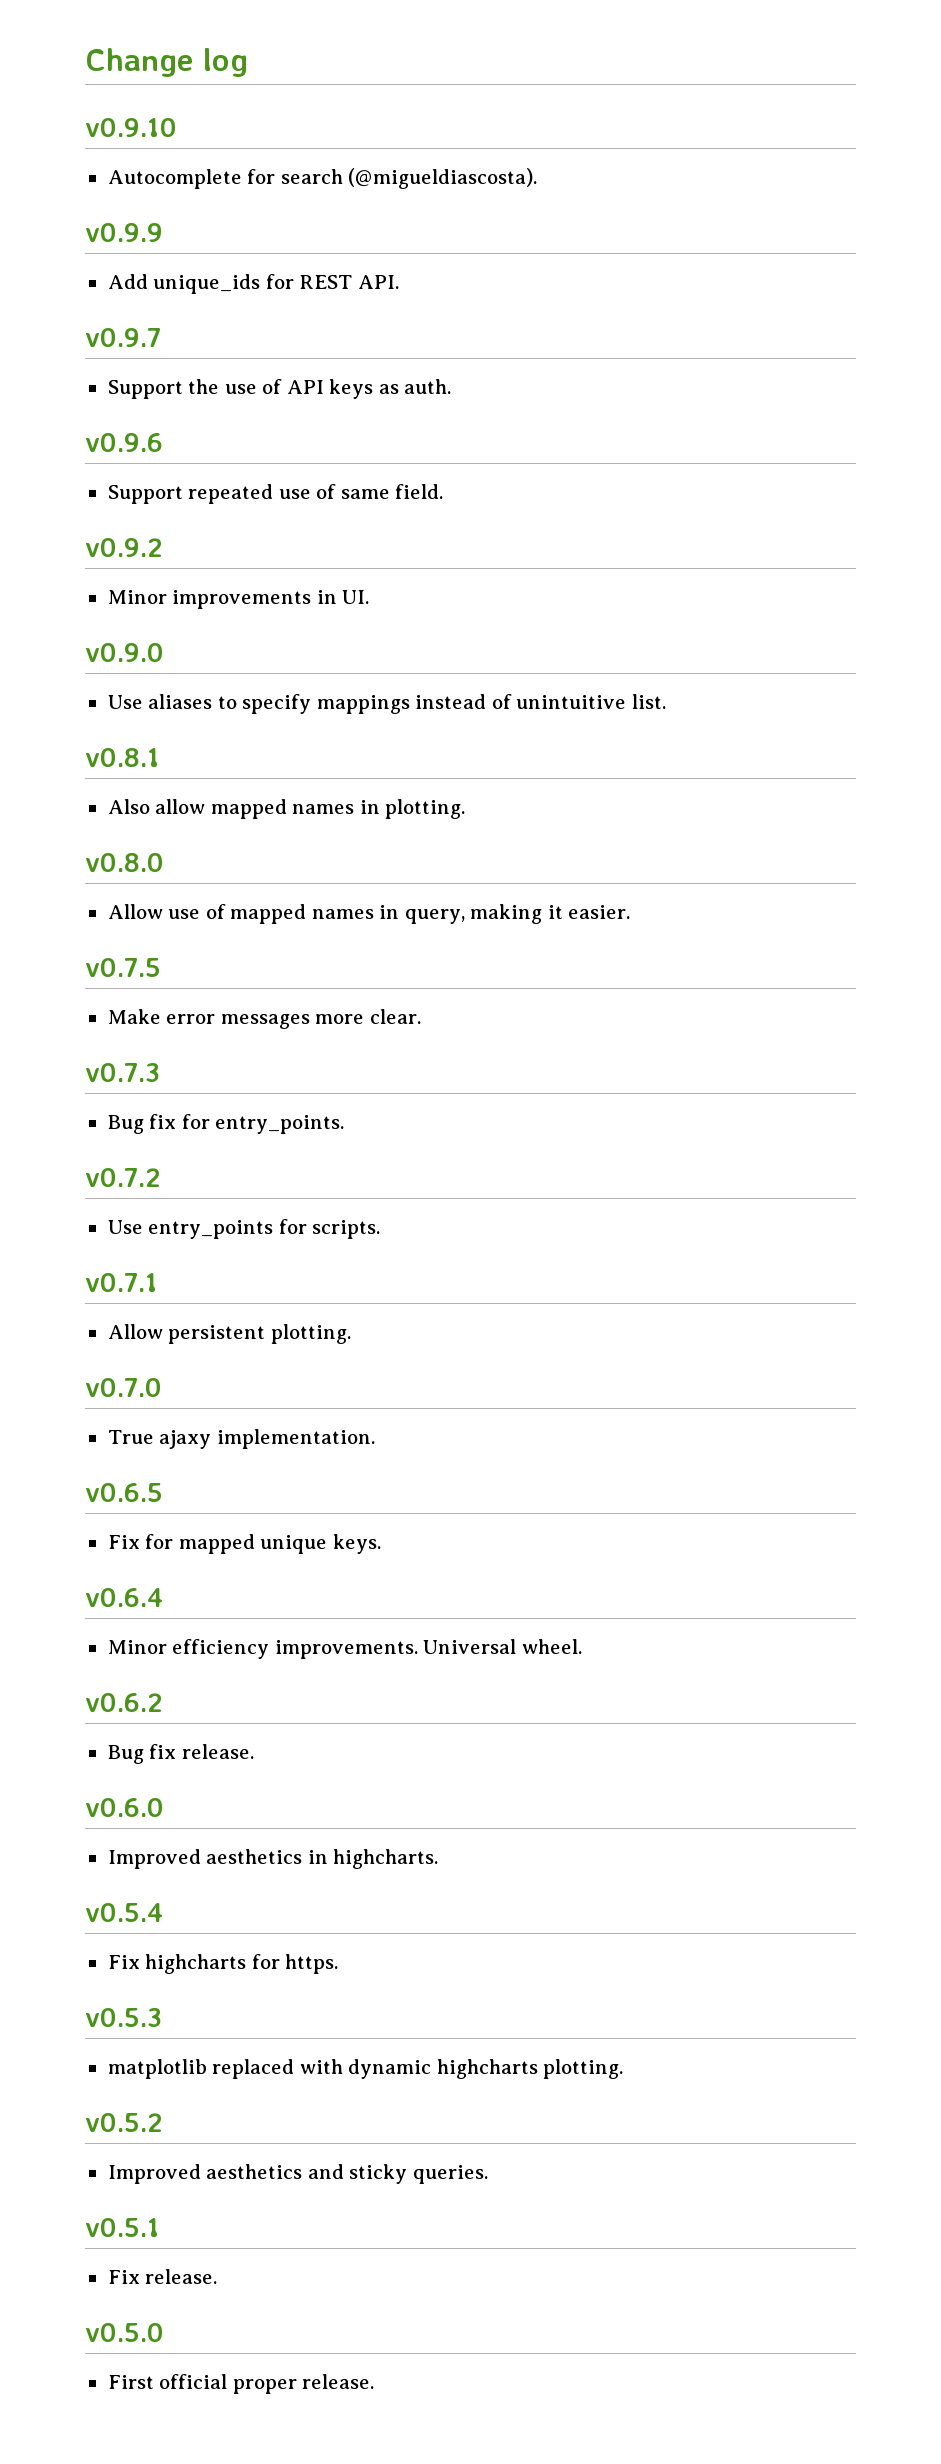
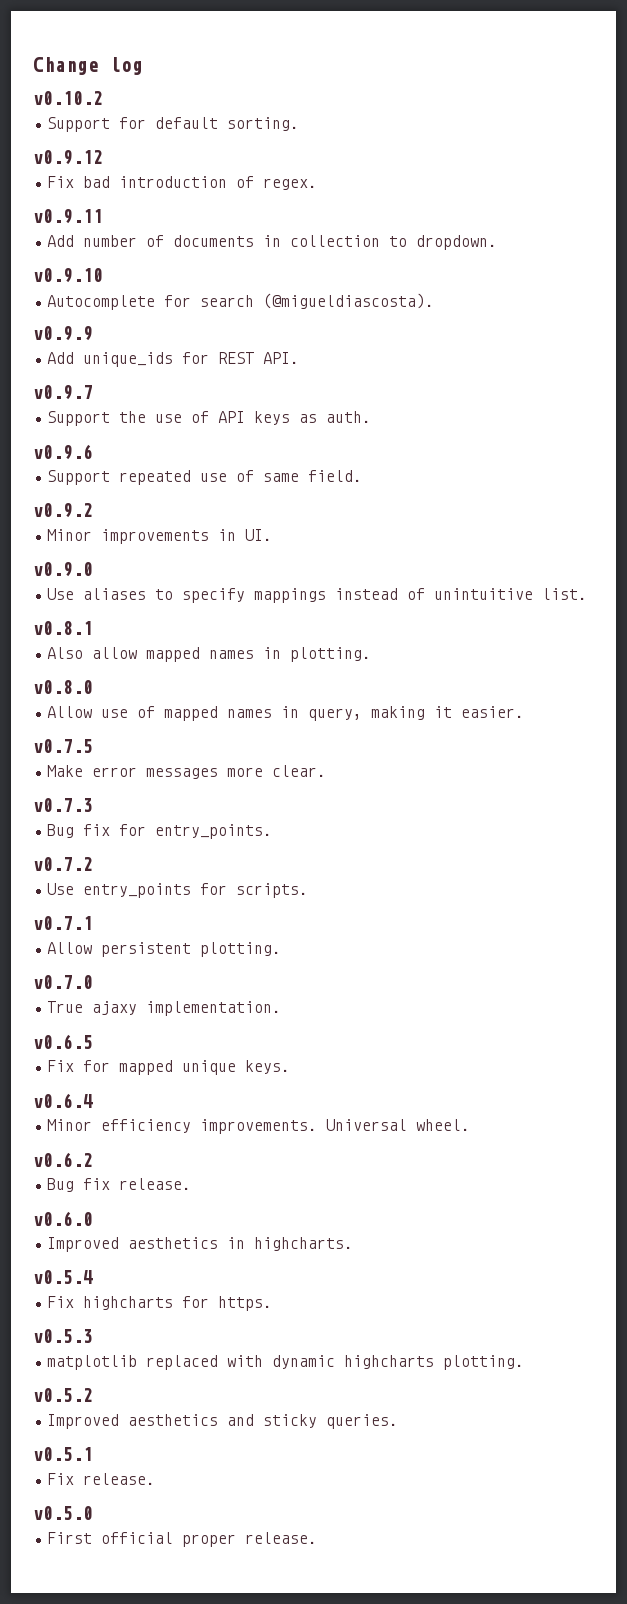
+ v0.10.2
+ Support for default sorting.
+ v0.9.12
+ Fix bad introduction of regex.
+ v0.9.11
+ Add number of documents in collection to dropdown.

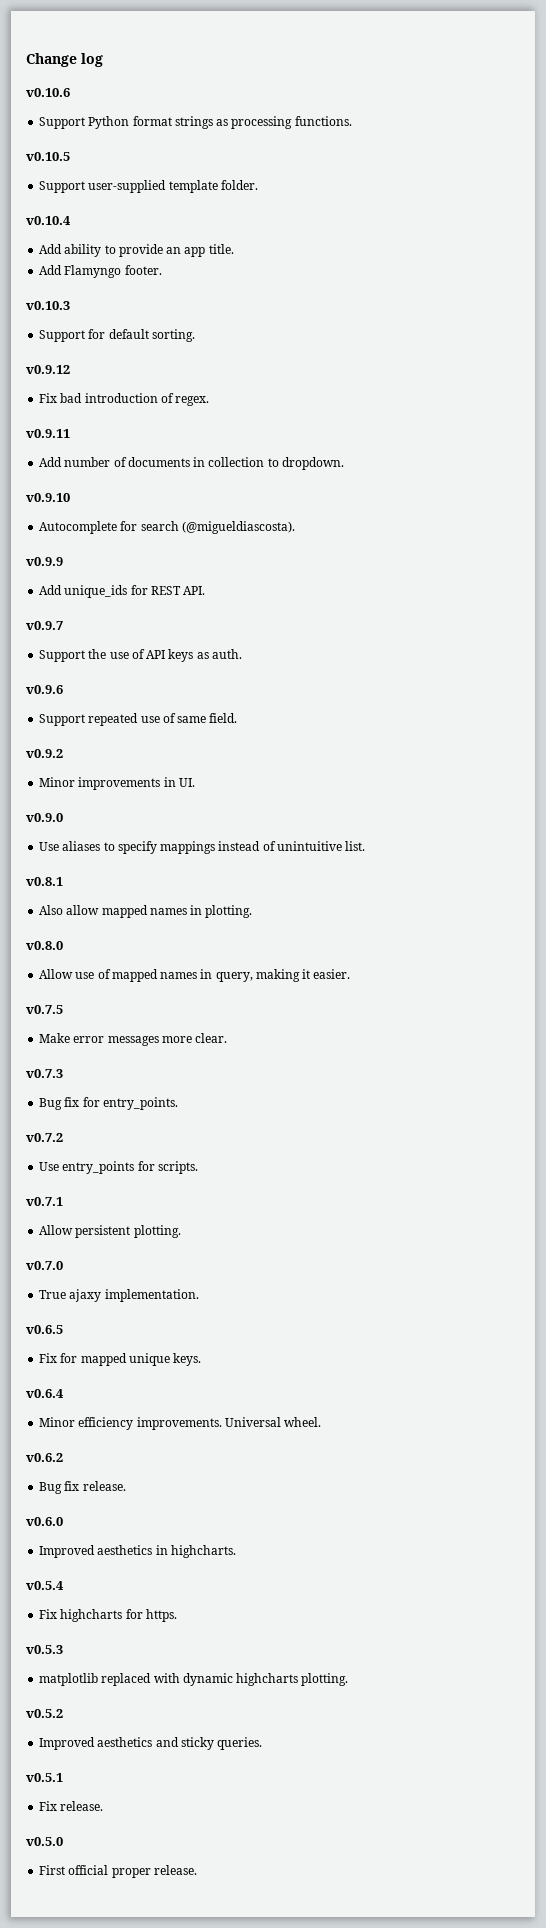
- v0.10.2
+ v0.10.6
+ Support Python format strings as processing functions.
+ v0.10.5
+ Support user-supplied template folder.
+ v0.10.4
+ Add ability to provide an app title.
+ Add Flamyngo footer.
+ v0.10.3

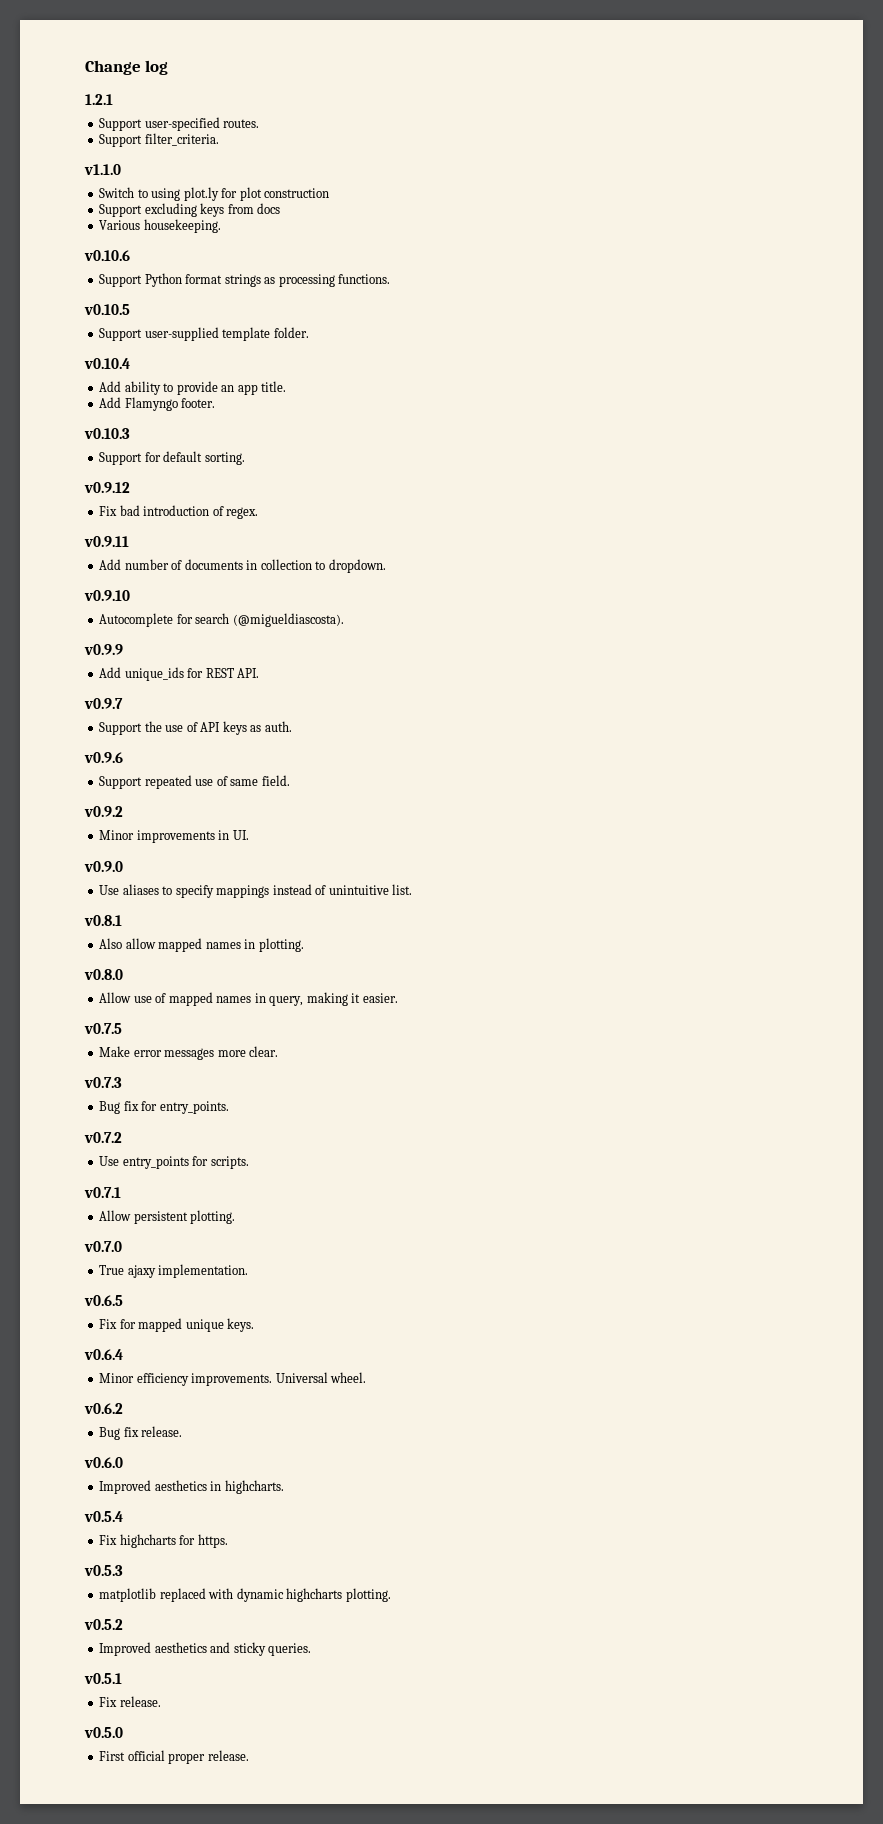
+ 1.2.1
+ Support user-specified routes.
+ Support filter_criteria.
+ v1.1.0
+ Switch to using plot.ly for plot construction
+ Support excluding keys from docs
+ Various housekeeping.

